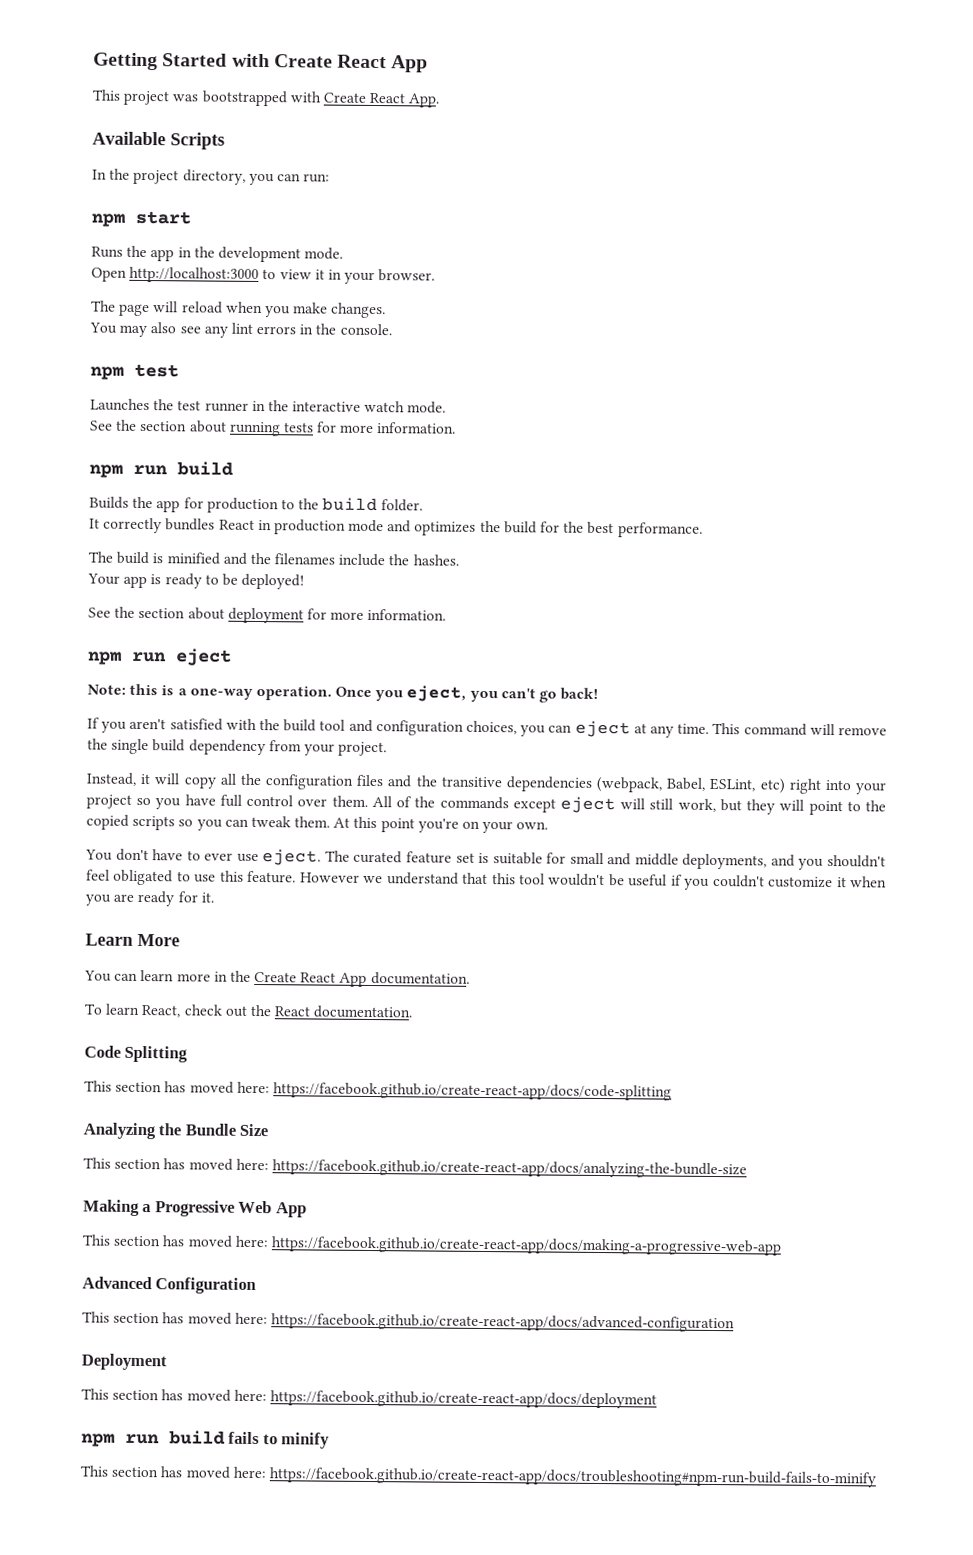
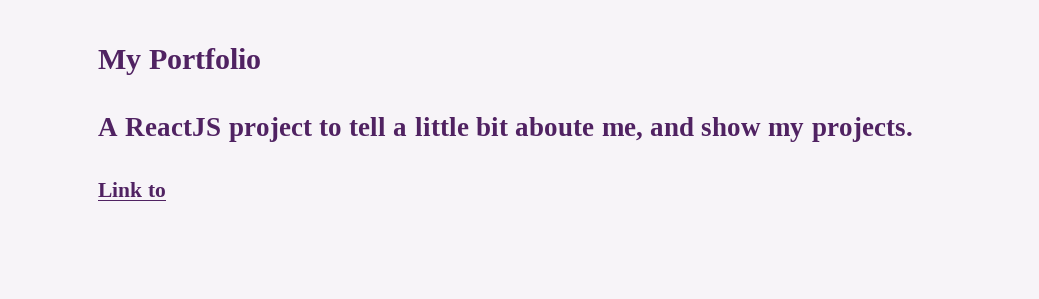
- Getting Started with Create React App
- This project was bootstrapped with Create React App.
- Available Scripts
- In the project directory, you can run:
- npm start
- Runs the app in the development mode.
- Open http://localhost:3000 to view it in your browser.
- The page will reload when you make changes.
- You may also see any lint errors in the console.
- npm test
- Launches the test runner in the interactive watch mode.
- See the section about running tests for more information.
- npm run build
- Builds the app for production to the build folder.
- It correctly bundles React in production mode and optimizes the build for the best performance.
- The build is minified and the filenames include the hashes.
- Your app is ready to be deployed!
- See the section about deployment for more information.
- npm run eject
- Note: this is a one-way operation. Once you eject, you can't go back!
- If you aren't satisfied with the build tool and configuration choices, you can eject at any time. This command will remove the single build dependency from your project.
- Instead, it will copy all the configuration files and the transitive dependencies (webpack, Babel, ESLint, etc) right into your project so you have full control over them. All of the commands except eject will still work, but they will point to the copied scripts so you can tweak them. At this point you're on your own.
- You don't have to ever use eject. The curated feature set is suitable for small and middle deployments, and you shouldn't feel obligated to use this feature. However we understand that this tool wouldn't be useful if you couldn't customize it when you are ready for it.
- Learn More
- You can learn more in the Create React App documentation.
- To learn React, check out the React documentation.
- Code Splitting
- This section has moved here: https://facebook.github.io/create-react-app/docs/code-splitting
- Analyzing the Bundle Size
- This section has moved here: https://facebook.github.io/create-react-app/docs/analyzing-the-bundle-size
- Making a Progressive Web App
- This section has moved here: https://facebook.github.io/create-react-app/docs/making-a-progressive-web-app
- Advanced Configuration
- This section has moved here: https://facebook.github.io/create-react-app/docs/advanced-configuration
- Deployment
- This section has moved here: https://facebook.github.io/create-react-app/docs/deployment
- npm run build fails to minify
- This section has moved here: https://facebook.github.io/create-react-app/docs/troubleshooting#npm-run-build-fails-to-minify
+ My Portfolio
+ A ReactJS project to tell a little bit aboute me, and show my projects.
+ Link to

